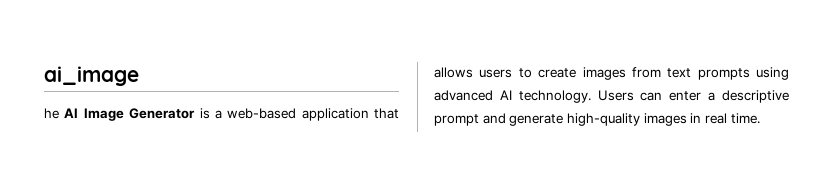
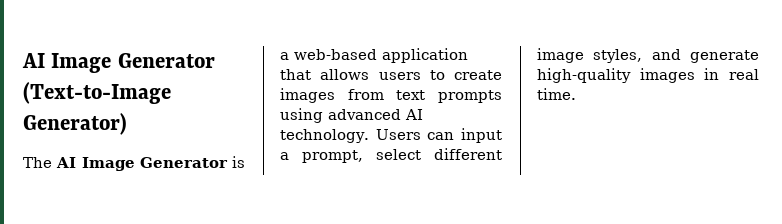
- ai_image
- he AI Image Generator is a web-based application that allows users to create images from text prompts using advanced AI technology.
+ AI Image Generator (Text-to-Image Generator)
+ The AI Image Generator is a web-based application that allows users to create images from text prompts using advanced AI technology.
- Users can enter a descriptive prompt and generate high-quality images in real time.
+ Users can input a prompt, select different image styles, and generate high-quality images in real time.

